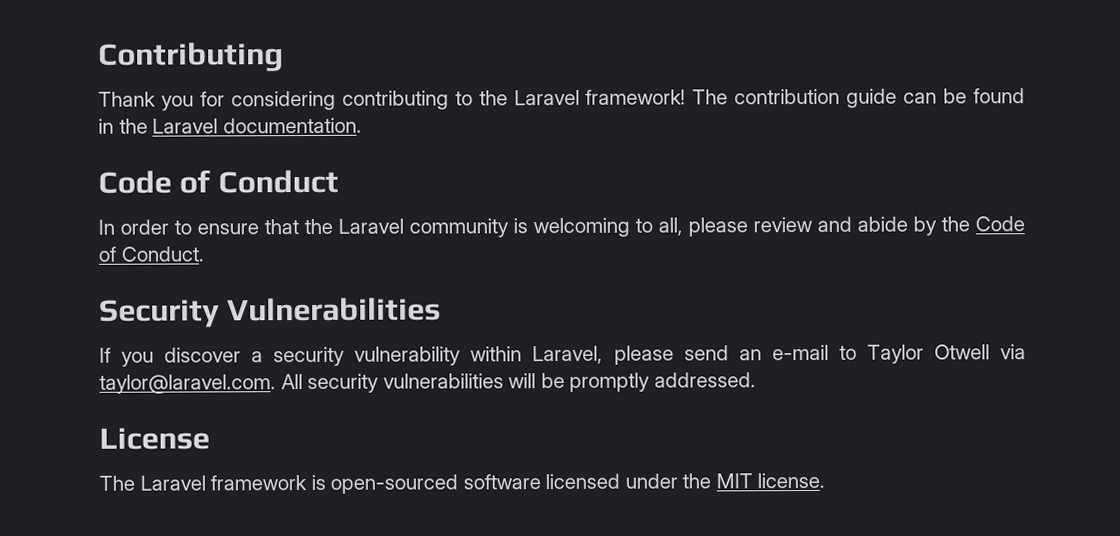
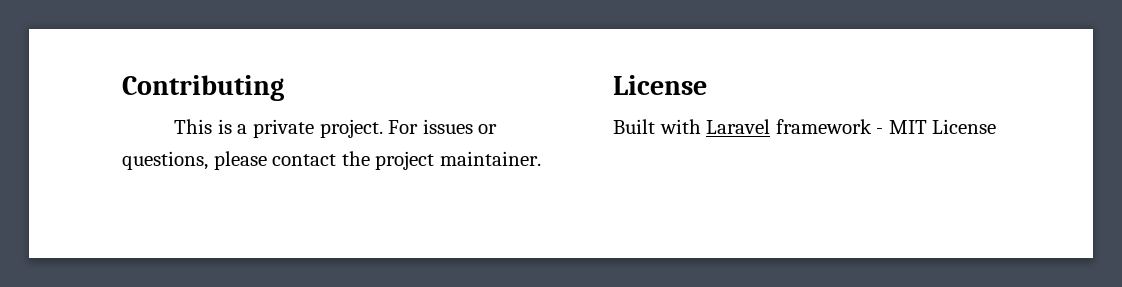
- Thank you for considering contributing to the Laravel framework! The contribution guide can be found in the Laravel documentation.
- Code of Conduct
- In order to ensure that the Laravel community is welcoming to all, please review and abide by the Code of Conduct.
- Security Vulnerabilities
- If you discover a security vulnerability within Laravel, please send an e-mail to Taylor Otwell via taylor@laravel.com. All security vulnerabilities will be promptly addressed.
+ This is a private project. For issues or questions, please contact the project maintainer.
  License
- The Laravel framework is open-sourced software licensed under the MIT license.
+ Built with Laravel framework - MIT License

